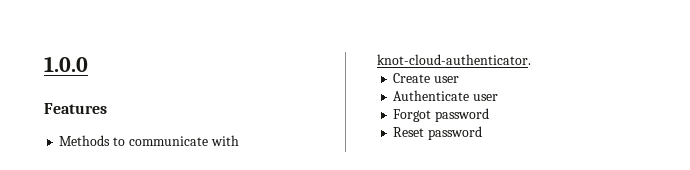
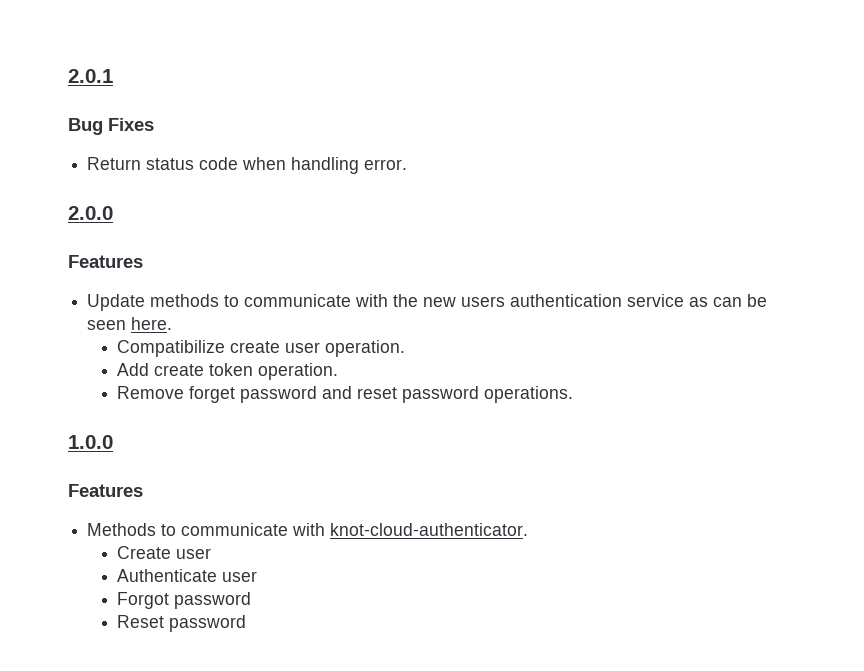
+ 2.0.1
+ Bug Fixes
+ Return status code when handling error.
+ 2.0.0
+ Features
+ Update methods to communicate with the new users authentication service as can be seen here.
+ Compatibilize create user operation.
+ Add create token operation.
+ Remove forget password and reset password operations.

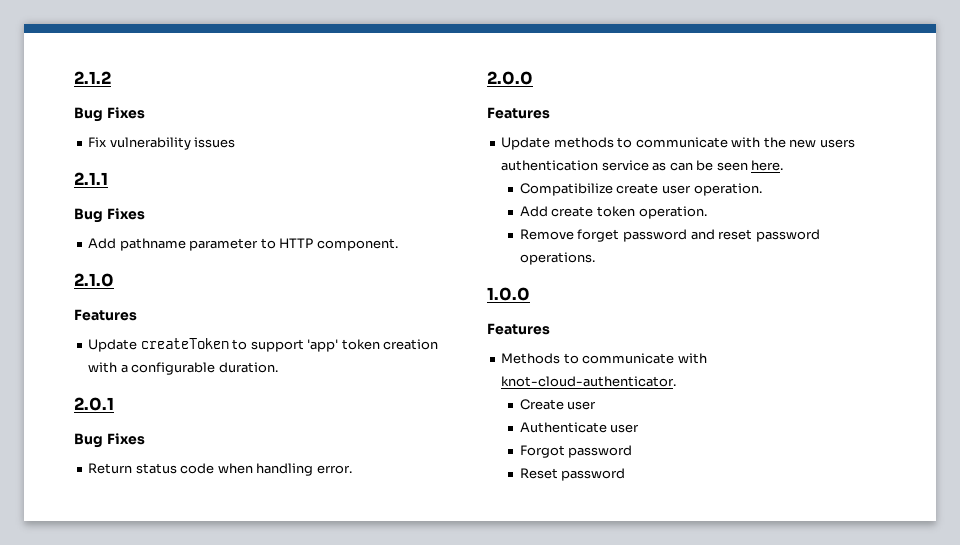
+ 2.1.2
+ Bug Fixes
+ Fix vulnerability issues
+ 2.1.1
+ Bug Fixes
+ Add pathname parameter to HTTP component.
+ 2.1.0
+ Features
+ Update createToken to support 'app' token creation with a configurable duration.

